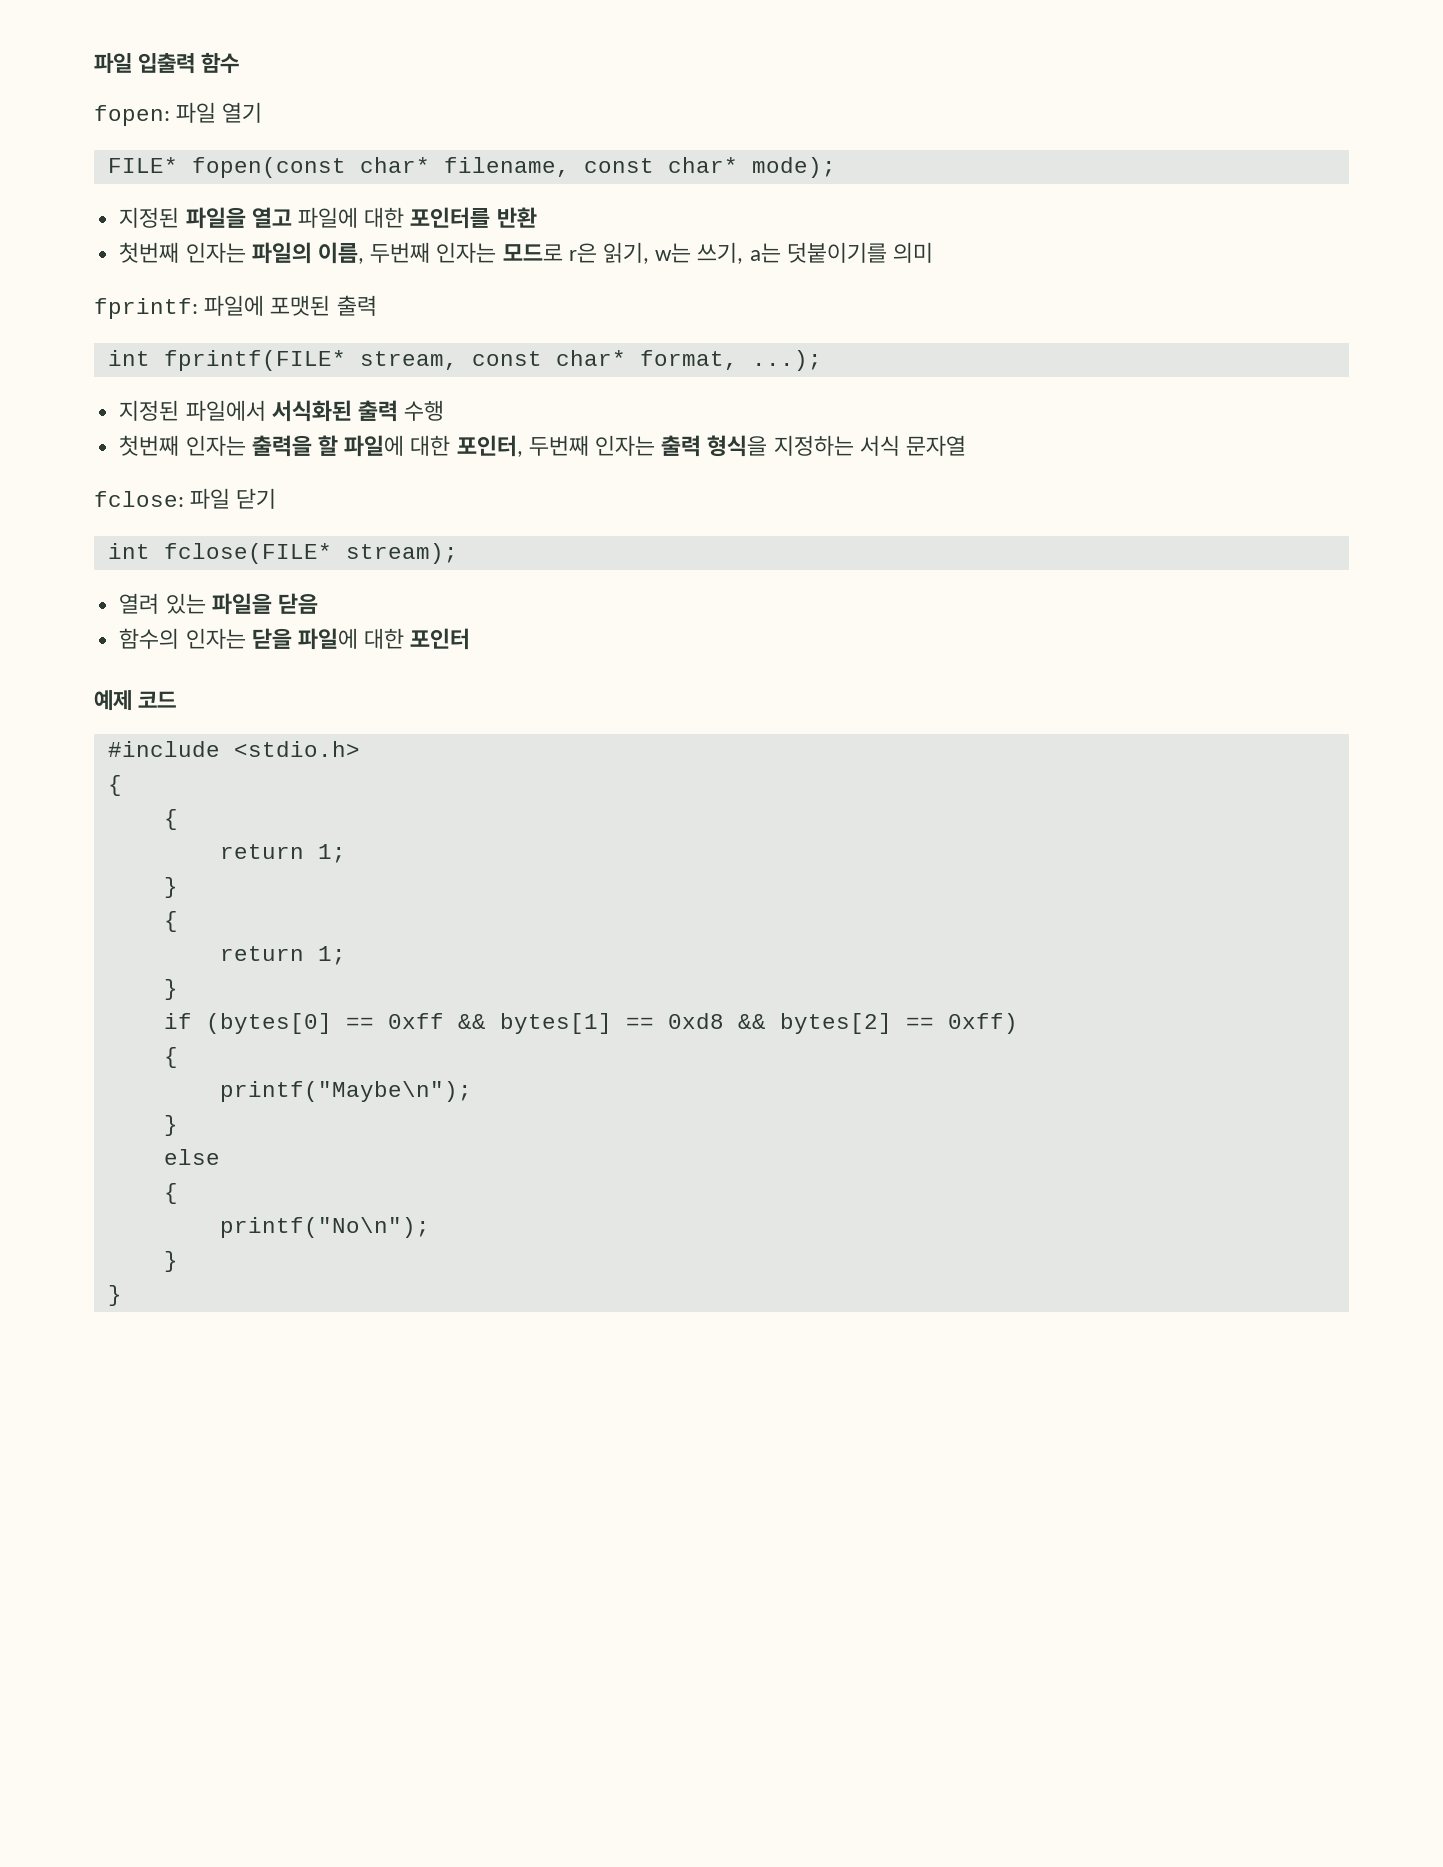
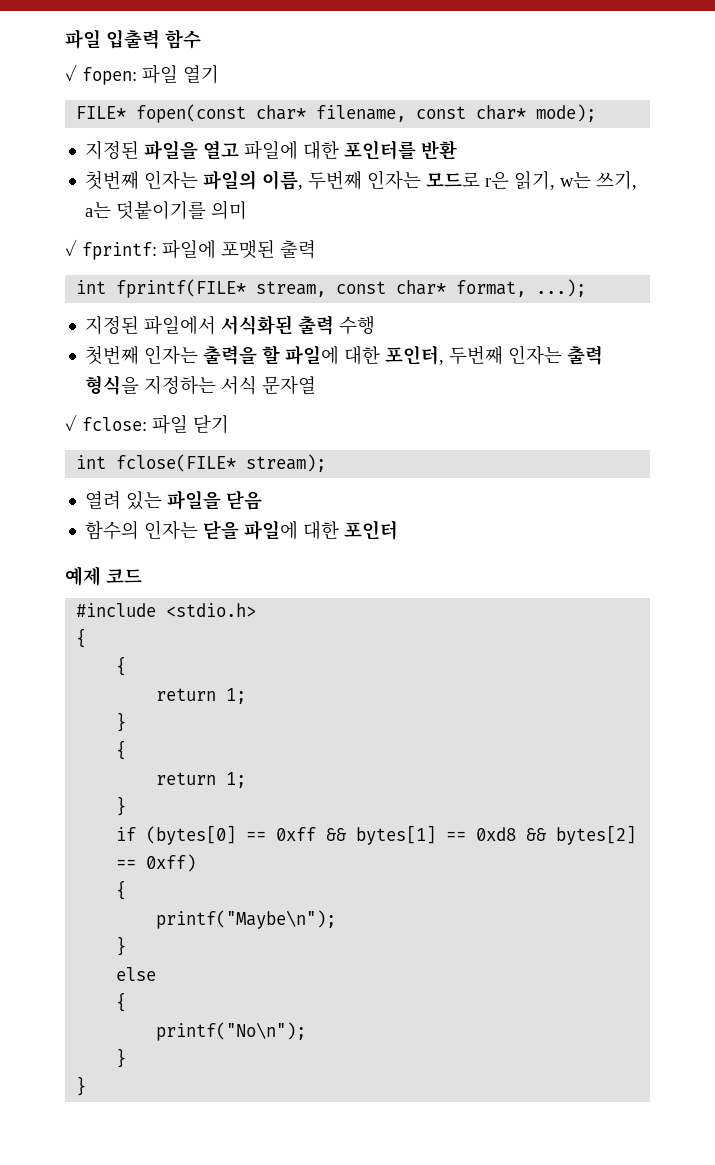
- fopen: 파일 열기
+ ✓ fopen: 파일 열기
- fprintf: 파일에 포맷된 출력
+ ✓ fprintf: 파일에 포맷된 출력
- fclose: 파일 닫기
+ ✓ fclose: 파일 닫기

